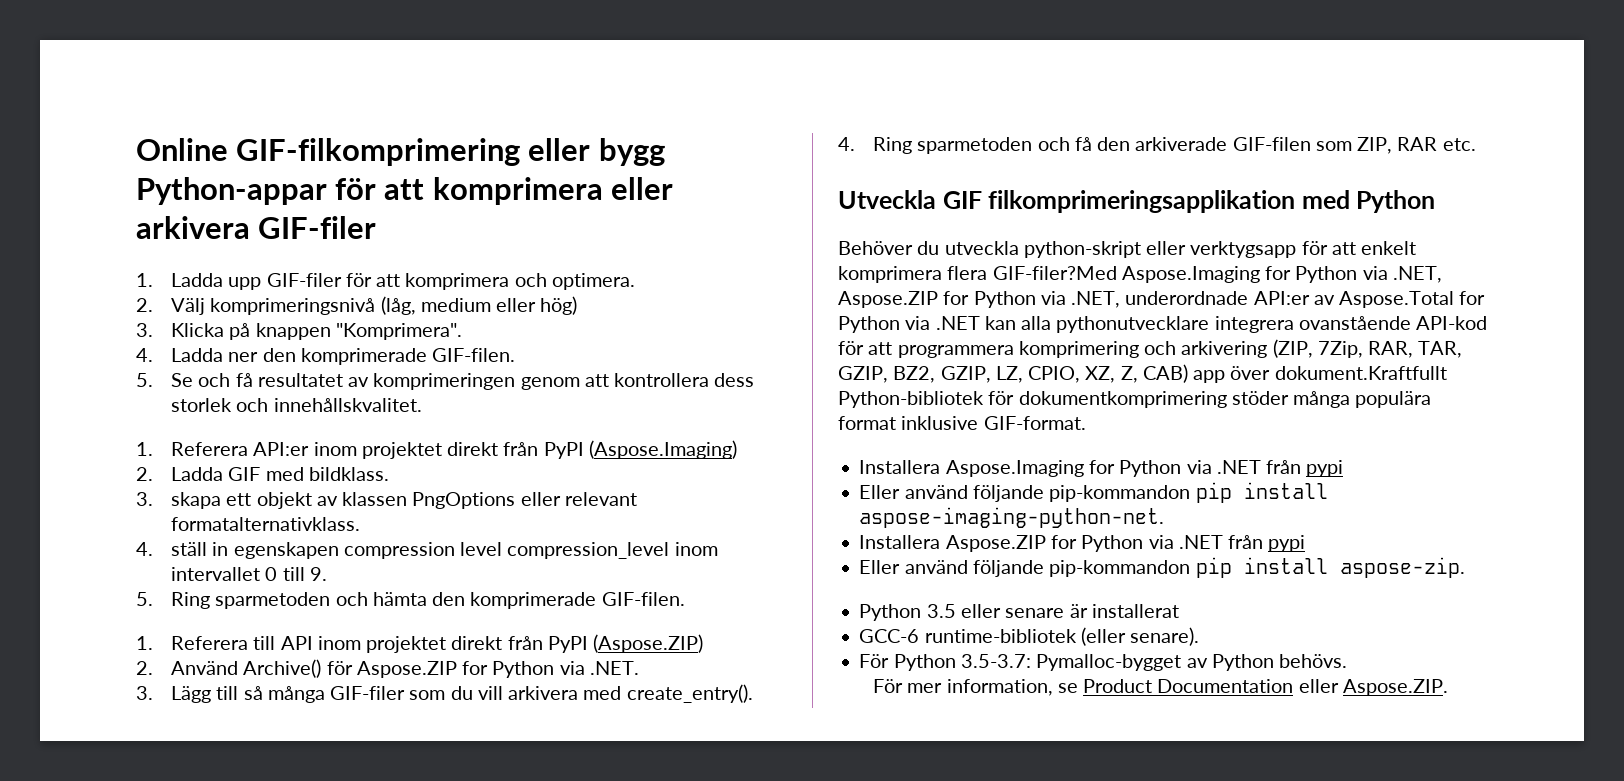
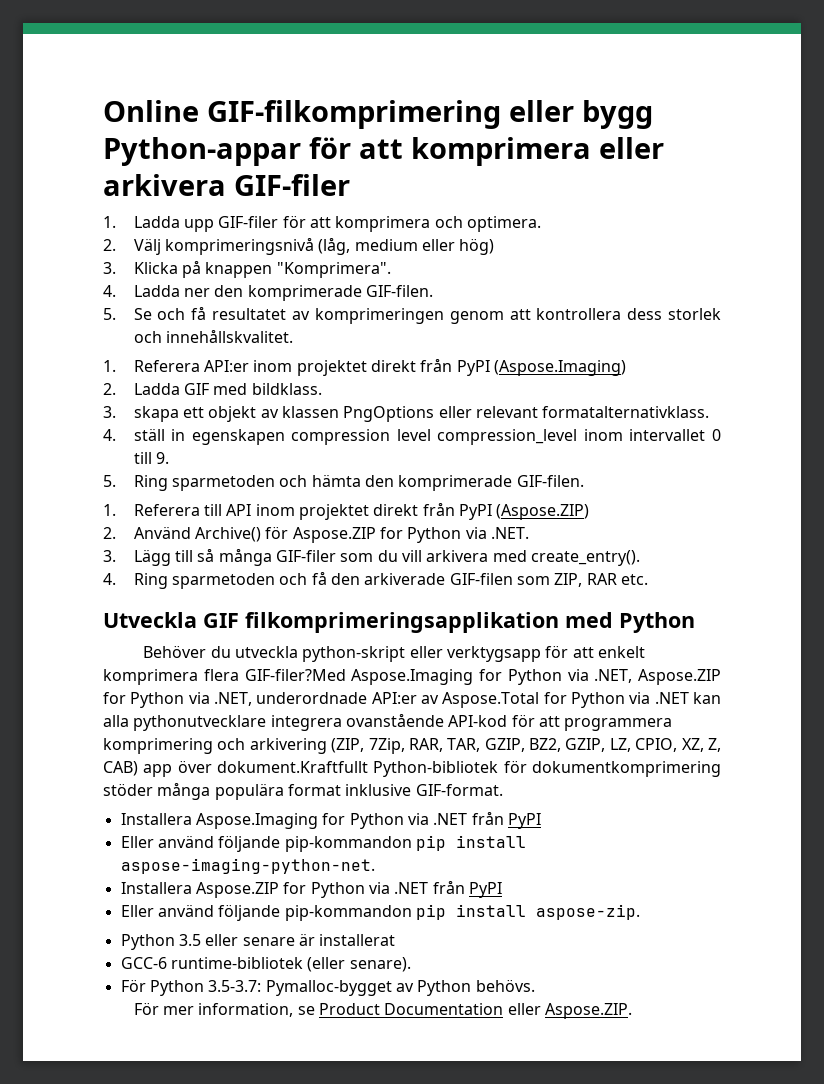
- Installera Aspose.Imaging for Python via .NET från pypi
+ Installera Aspose.Imaging for Python via .NET från PyPI
- Installera Aspose.ZIP for Python via .NET från pypi
+ Installera Aspose.ZIP for Python via .NET från PyPI

